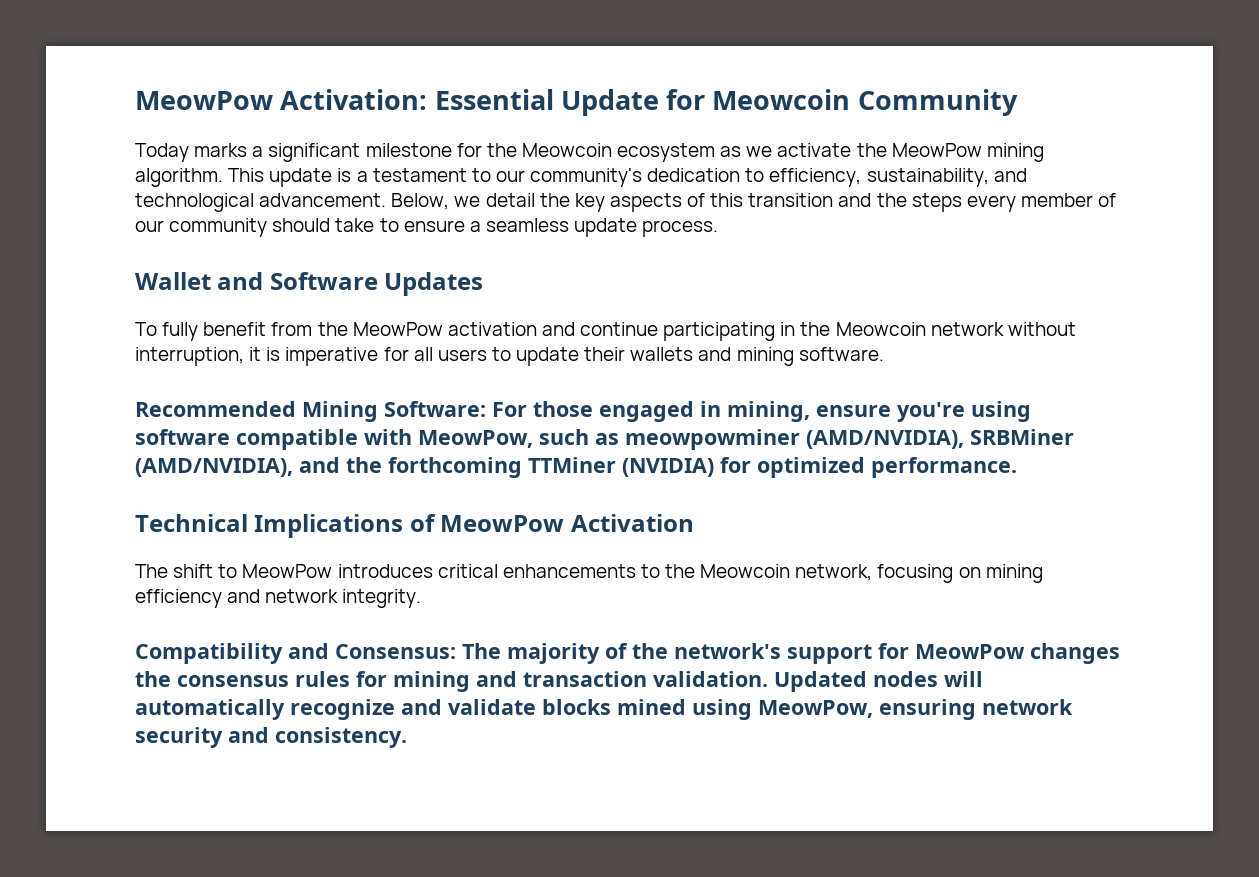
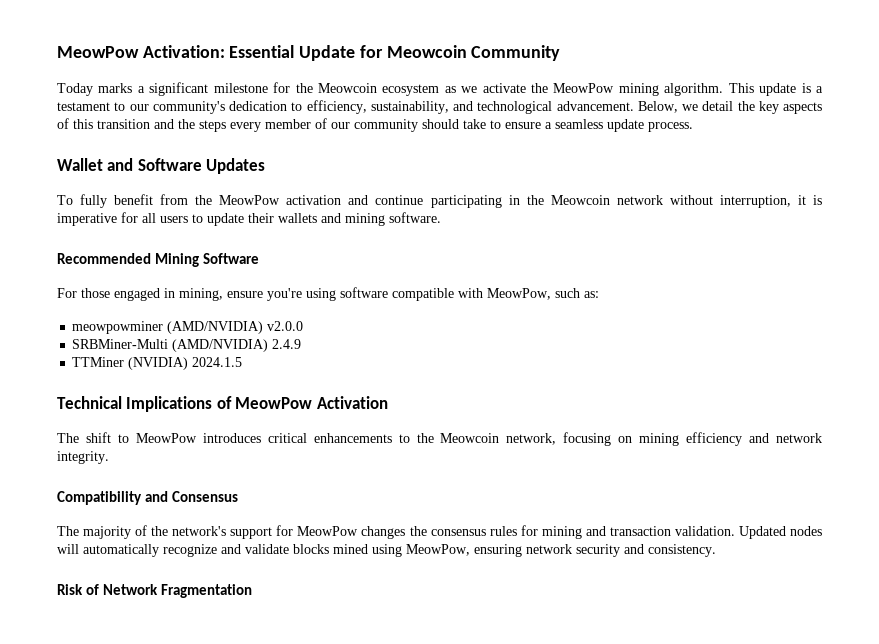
- Recommended Mining Software: For those engaged in mining, ensure you're using software compatible with MeowPow, such as meowpowminer (AMD/NVIDIA), SRBMiner (AMD/NVIDIA), and the forthcoming TTMiner (NVIDIA) for optimized performance.
+ Recommended Mining Software
+ For those engaged in mining, ensure you're using software compatible with MeowPow, such as:
+ meowpowminer (AMD/NVIDIA) v2.0.0
+ SRBMiner-Multi (AMD/NVIDIA) 2.4.9
+ TTMiner (NVIDIA) 2024.1.5
- Compatibility and Consensus: The majority of the network's support for MeowPow changes the consensus rules for mining and transaction validation.
+ Compatibility and Consensus
+ The majority of the network's support for MeowPow changes the consensus rules for mining and transaction validation.
+ Risk of Network Fragmentation

